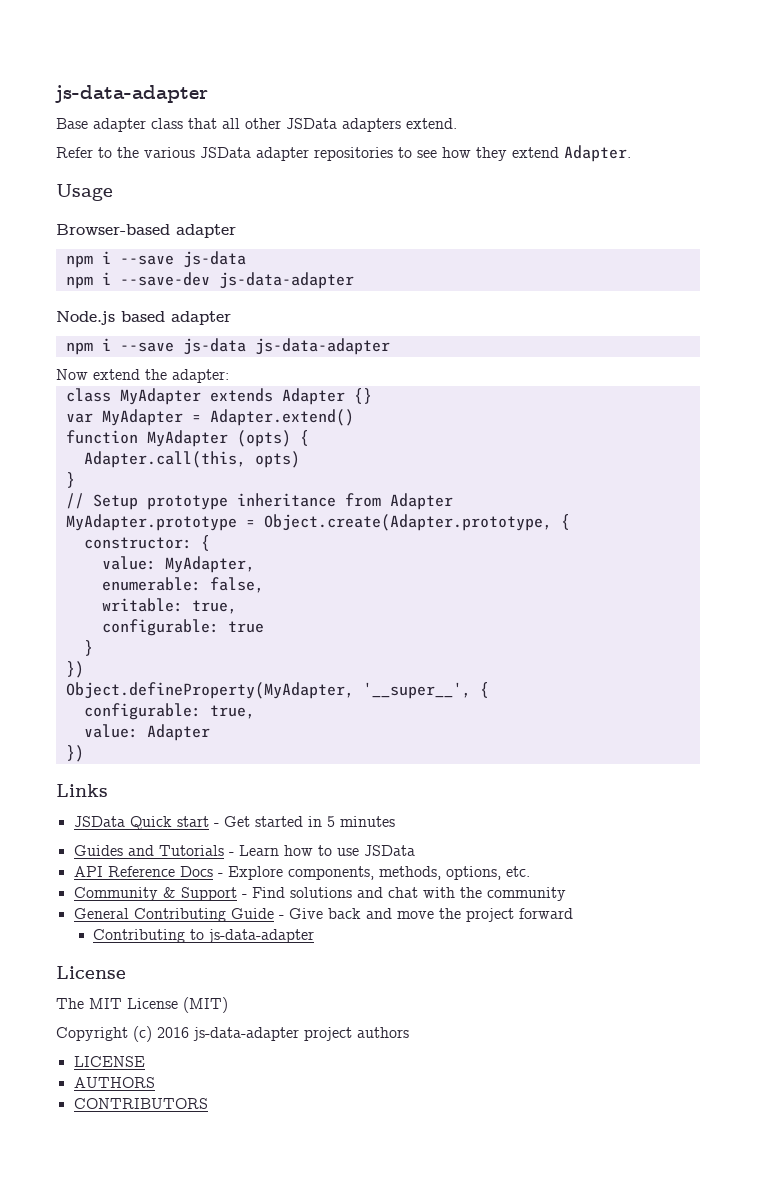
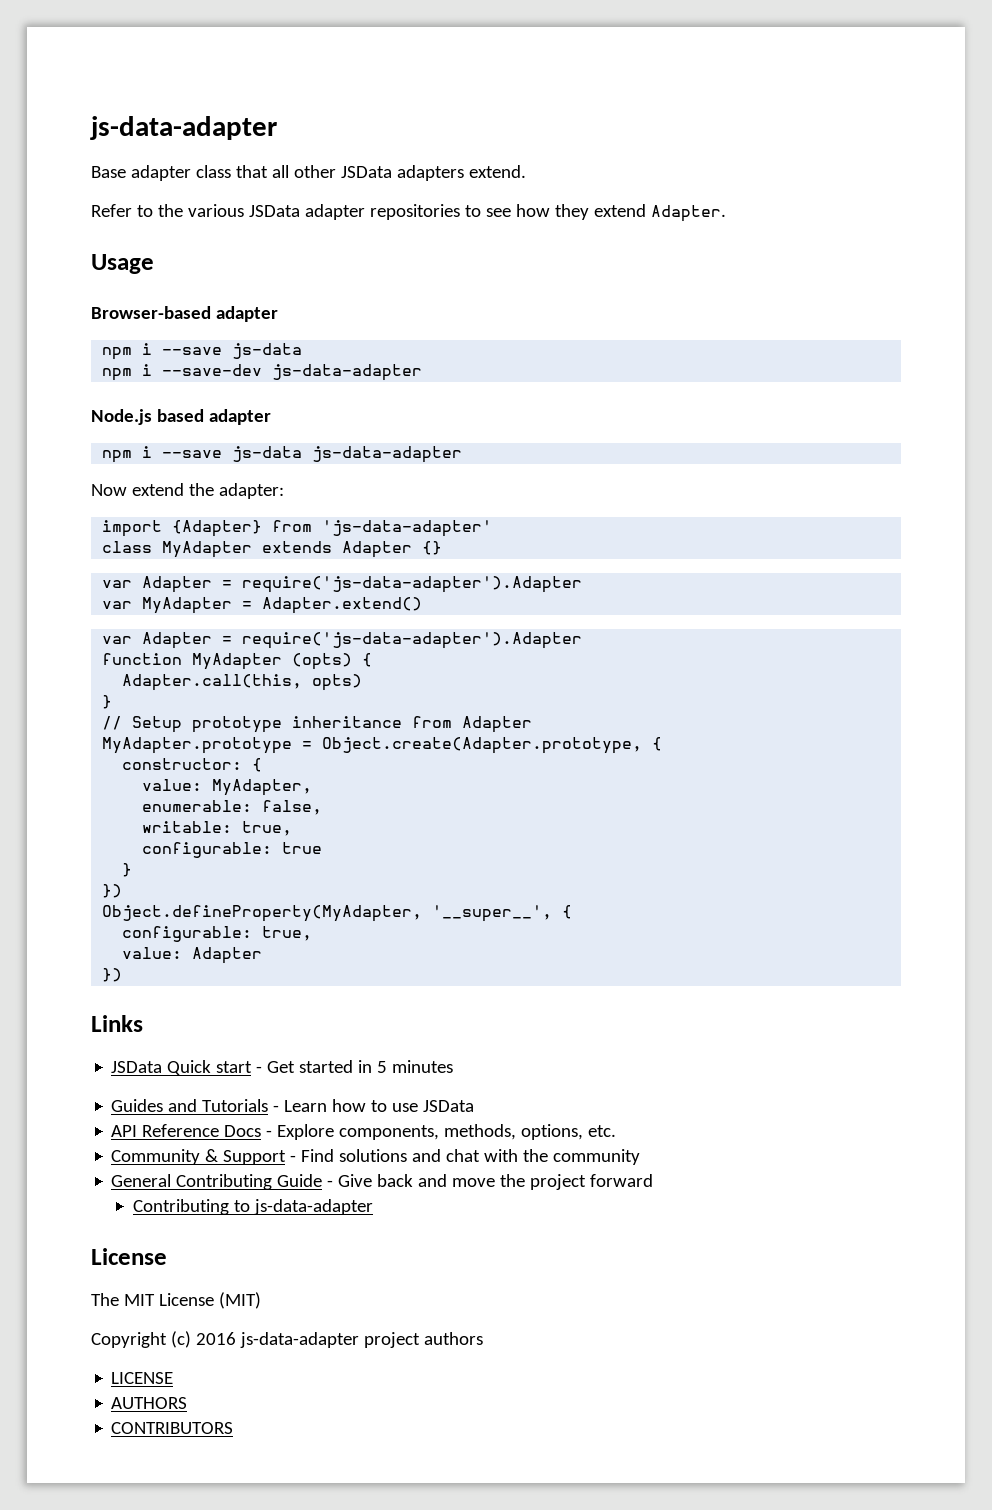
+ import {Adapter} from 'js-data-adapter'
  class MyAdapter extends Adapter {}
+ var Adapter = require('js-data-adapter').Adapter
  var MyAdapter = Adapter.extend()
+ var Adapter = require('js-data-adapter').Adapter

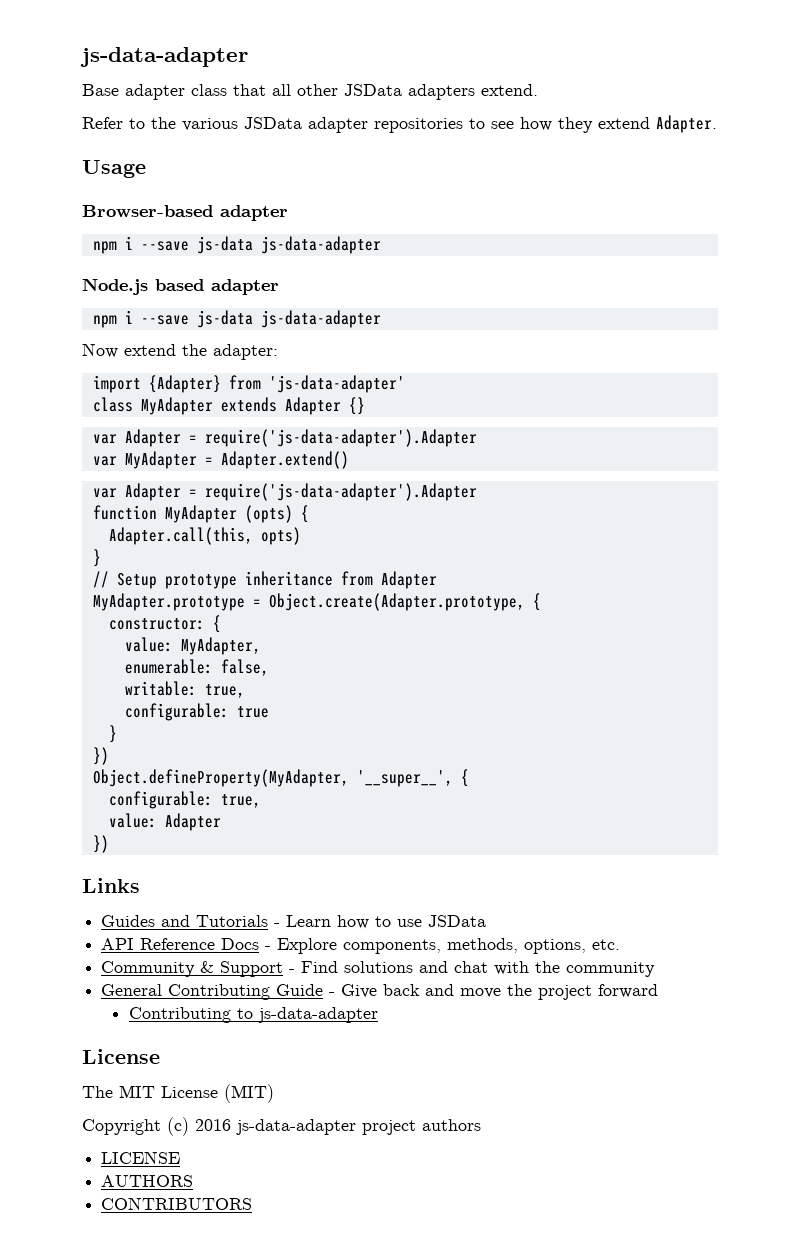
  Browser-based adapter
- npm i --save js-data
- npm i --save-dev js-data-adapter
+ npm i --save js-data js-data-adapter
- JSData Quick start - Get started in 5 minutes

